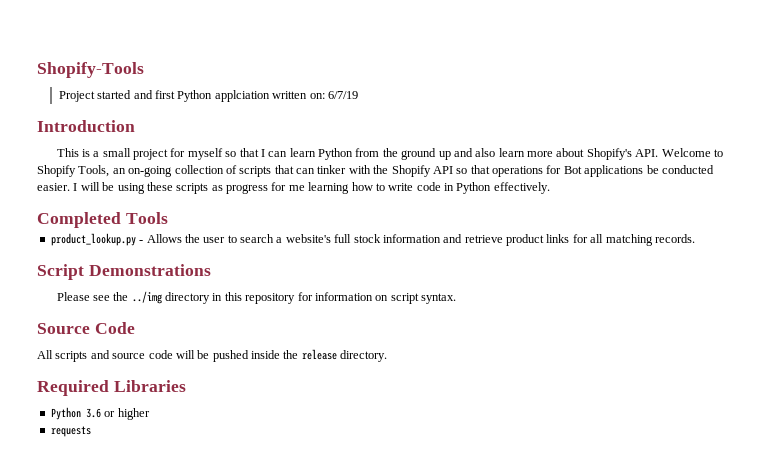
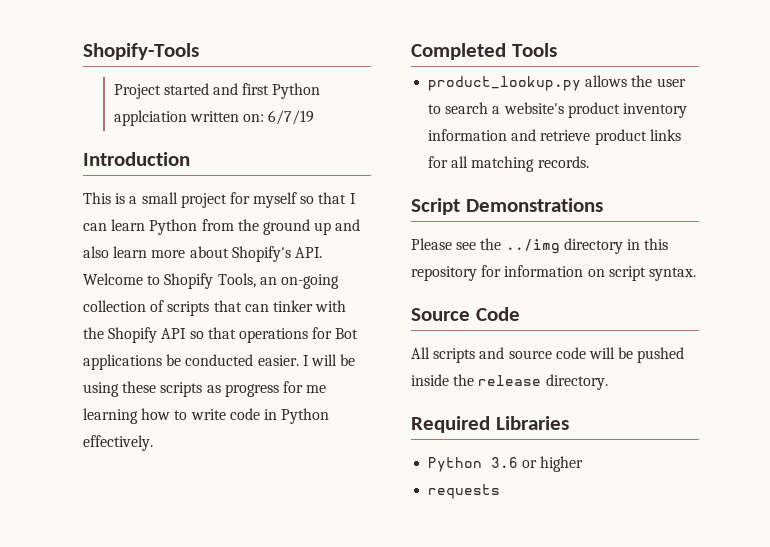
- product_lookup.py - Allows the user to search a website's full stock information and retrieve product links for all matching records.
+ product_lookup.py allows the user to search a website's product inventory information and retrieve product links for all matching records.

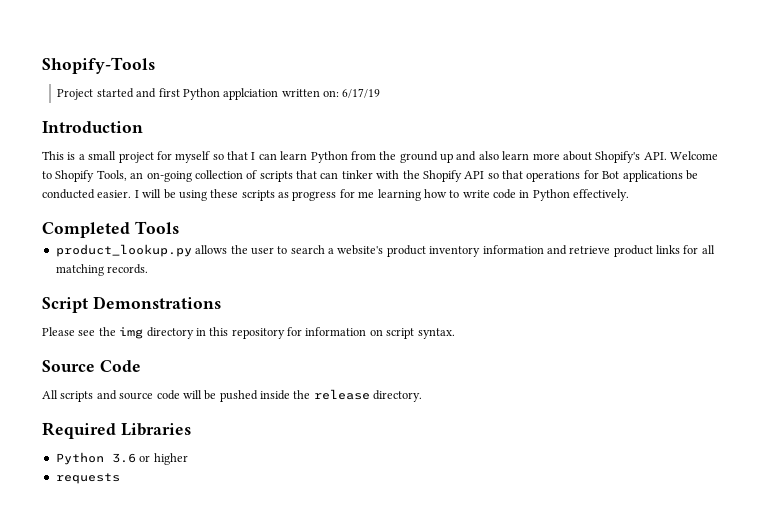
- Project started and first Python applciation written on: 6/7/19
+ Project started and first Python applciation written on: 6/17/19
- Please see the ../img directory in this repository for information on script syntax.
+ Please see the img directory in this repository for information on script syntax.

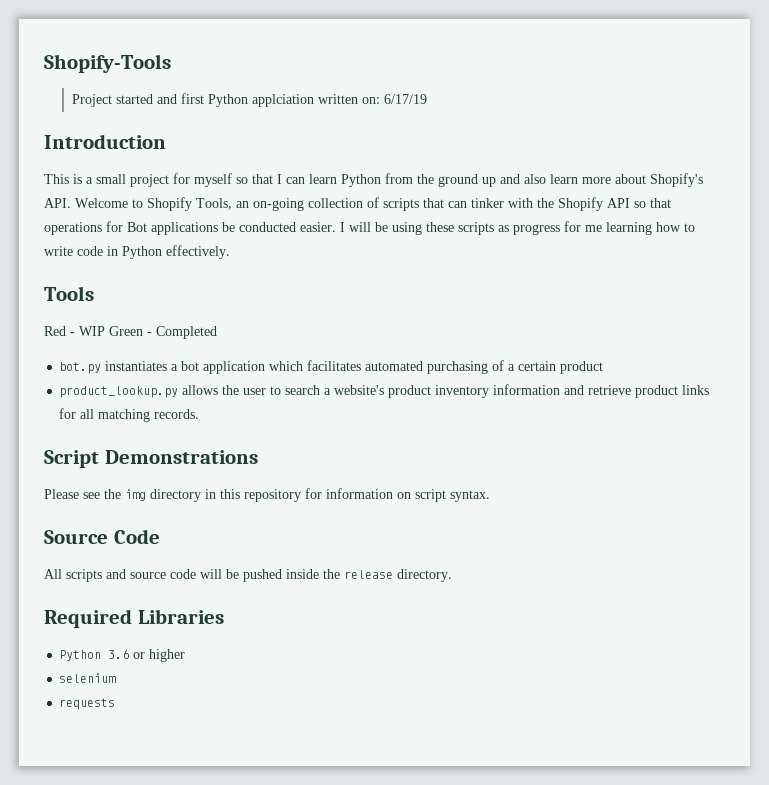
- Completed Tools
+ Tools
+ Red - WIP Green - Completed
+ bot.py instantiates a bot application which facilitates automated purchasing of a certain product
+ selenium

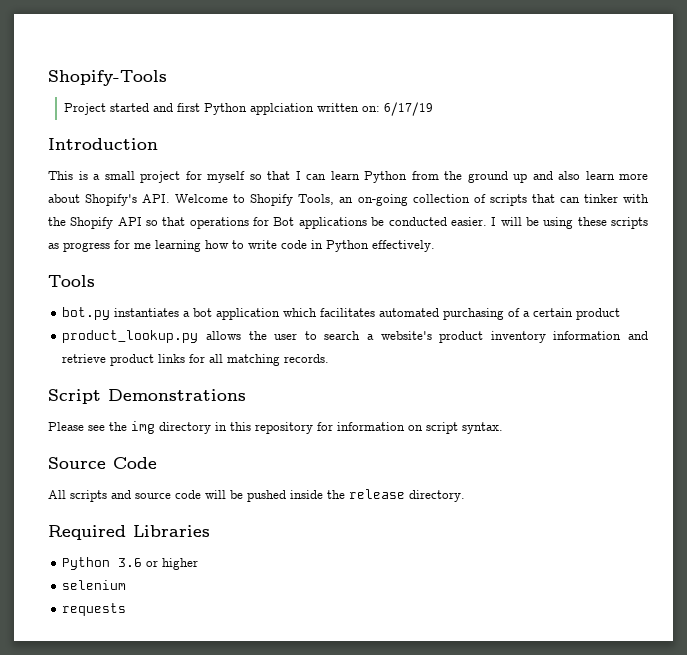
- Red - WIP Green - Completed

